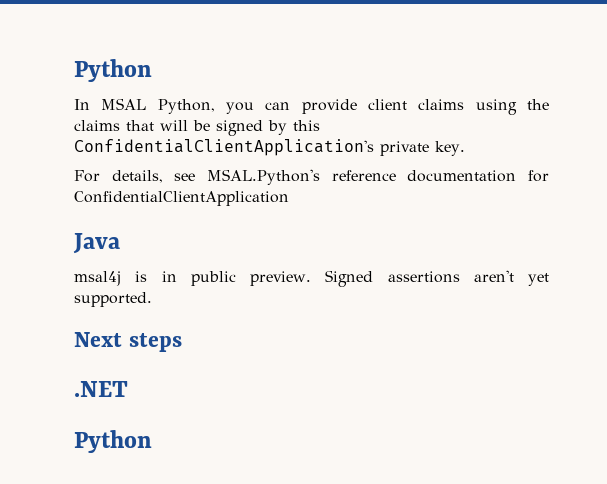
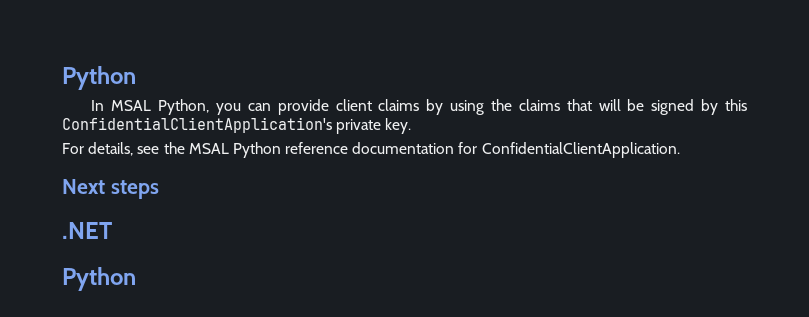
- In MSAL Python, you can provide client claims using the claims that will be signed by this ConfidentialClientApplication's private key.
+ In MSAL Python, you can provide client claims by using the claims that will be signed by this ConfidentialClientApplication's private key.
- For details, see MSAL.Python's reference documentation for ConfidentialClientApplication
- Java
- msal4j is in public preview. Signed assertions aren't yet supported.
+ For details, see the MSAL Python reference documentation for ConfidentialClientApplication.

